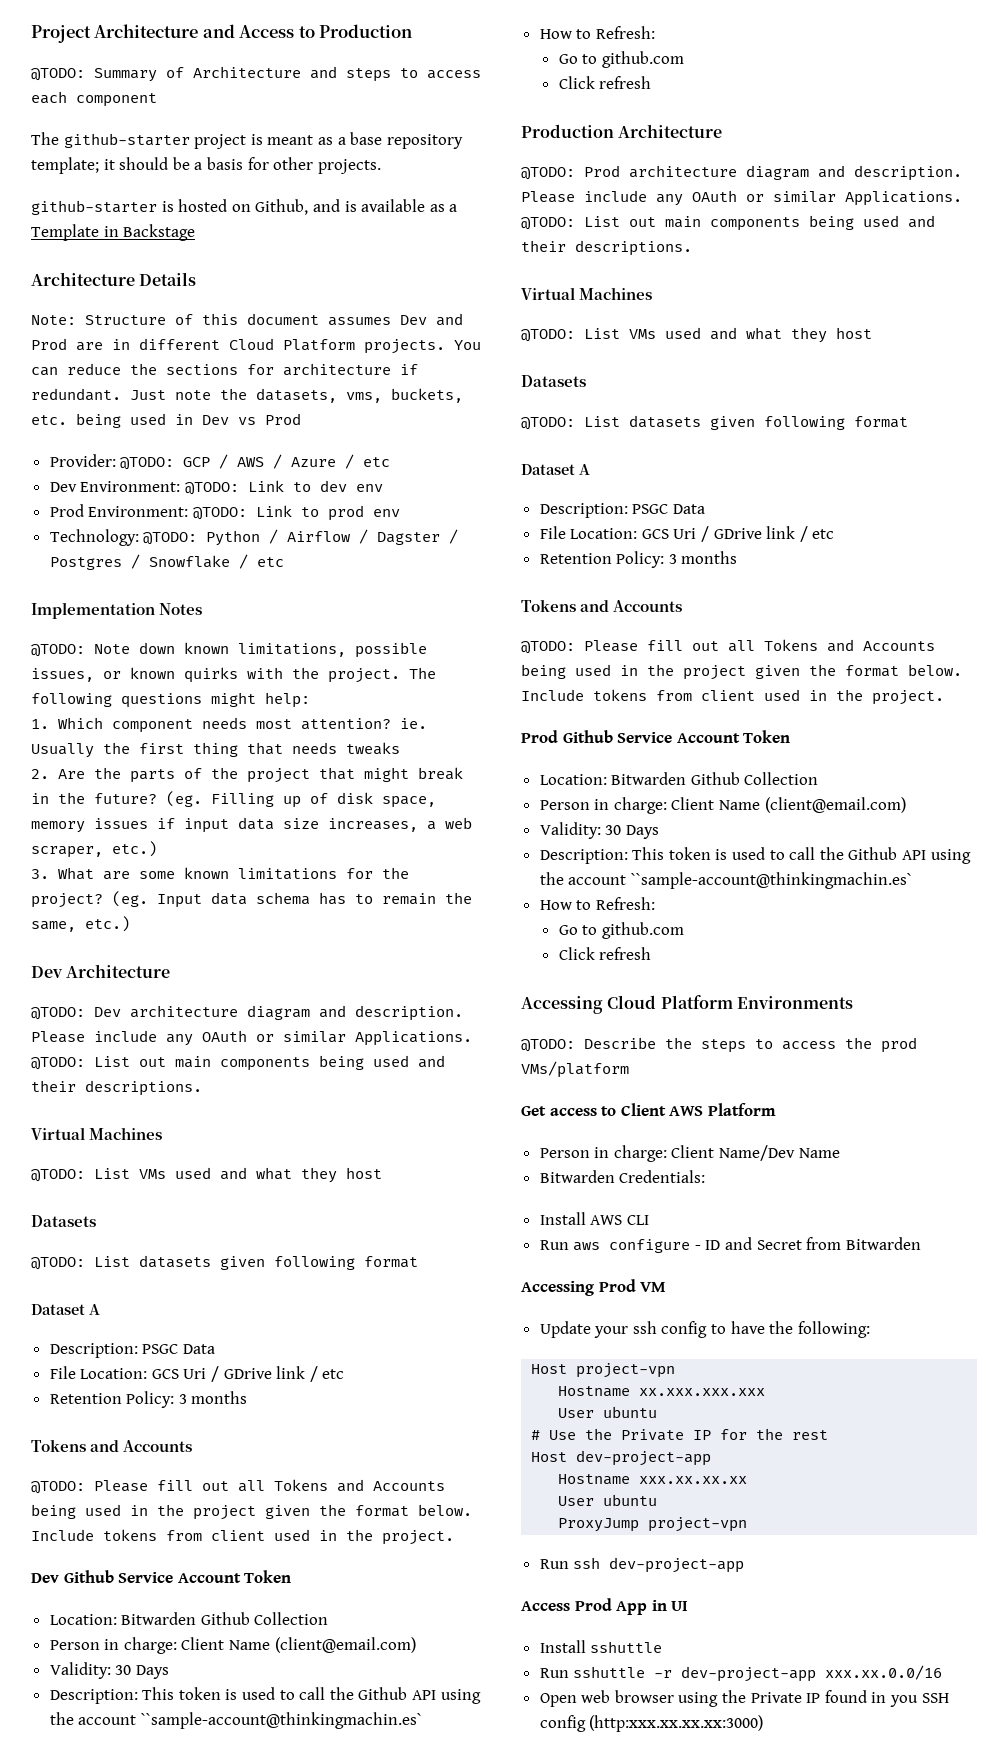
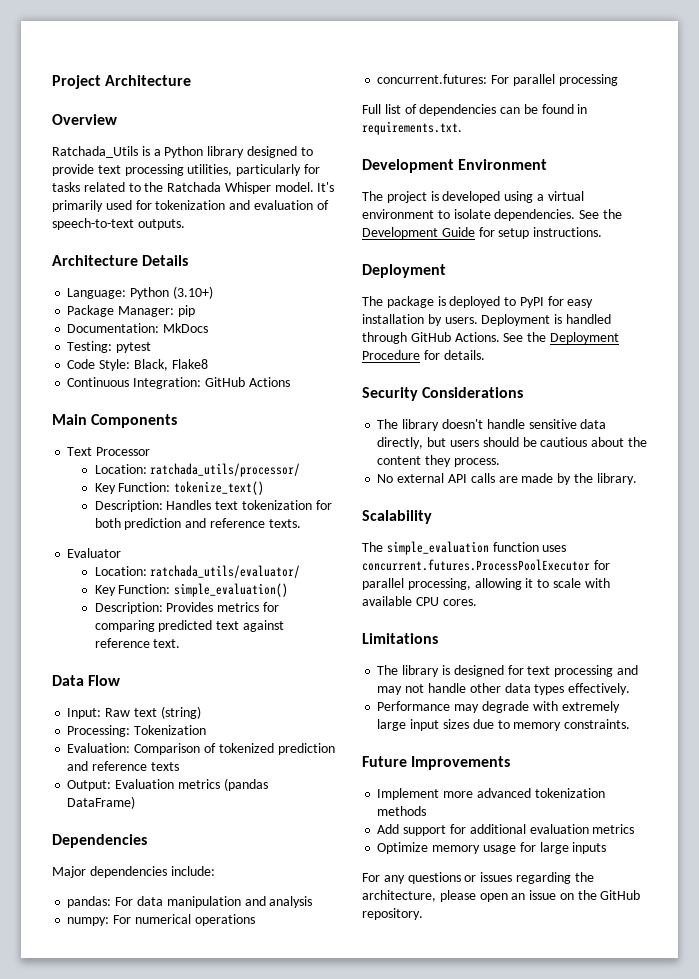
- Project Architecture and Access to Production
- @TODO: Summary of Architecture and steps to access each component
- The github-starter project is meant as a base repository template; it should be a basis for other projects.
- github-starter is hosted on Github, and is available as a Template in Backstage
+ Project Architecture
+ Overview
+ Ratchada_Utils is a Python library designed to provide text processing utilities, particularly for tasks related to the Ratchada Whisper model. It's primarily used for tokenization and evaluation of speech-to-text outputs.
  Architecture Details
- Note: Structure of this document assumes Dev and Prod are in different Cloud Platform projects. You can reduce the sections for architecture if redundant. Just note the datasets, vms, buckets, etc. being used in Dev vs Prod
- Provider: @TODO: GCP / AWS / Azure / etc
- Dev Environment: @TODO: Link to dev env
- Prod Environment: @TODO: Link to prod env
- Technology: @TODO: Python / Airflow / Dagster / Postgres / Snowflake / etc
- Implementation Notes
- @TODO: Note down known limitations, possible issues, or known quirks with the project. The following questions might help:
- 1. Which component needs most attention? ie. Usually the first thing that needs tweaks
- 2. Are the parts of the project that might break in the future? (eg. Filling up of disk space, memory issues if input data size increases, a web scraper, etc.)
- 3. What are some known limitations for the project? (eg. Input data schema has to remain the same, etc.)
- Dev Architecture
- @TODO: Dev architecture diagram and description. Please include any OAuth or similar Applications. @TODO: List out main components being used and their descriptions.
- Virtual Machines
- @TODO: List VMs used and what they host
- Datasets
- @TODO: List datasets given following format
- Dataset A
- Description: PSGC Data
- File Location: GCS Uri / GDrive link / etc
- Retention Policy: 3 months
- Tokens and Accounts
- @TODO: Please fill out all Tokens and Accounts being used in the project given the format below. Include tokens from client used in the project.
- Dev Github Service Account Token
- Location: Bitwarden Github Collection
- Person in charge: Client Name (client@email.com)
- Validity: 30 Days
- Description: This token is used to call the Github API using the account ``sample-account@thinkingmachin.es`
- How to Refresh:
- Go to github.com
- Click refresh
- Production Architecture
- @TODO: Prod architecture diagram and description. Please include any OAuth or similar Applications. @TODO: List out main components being used and their descriptions.
- Virtual Machines
- @TODO: List VMs used and what they host
- Datasets
- @TODO: List datasets given following format
- Dataset A
- Description: PSGC Data
- File Location: GCS Uri / GDrive link / etc
- Retention Policy: 3 months
- Tokens and Accounts
- @TODO: Please fill out all Tokens and Accounts being used in the project given the format below. Include tokens from client used in the project.
- Prod Github Service Account Token
- Location: Bitwarden Github Collection
- Person in charge: Client Name (client@email.com)
- Validity: 30 Days
- Description: This token is used to call the Github API using the account ``sample-account@thinkingmachin.es`
- How to Refresh:
- Go to github.com
- Click refresh
- Accessing Cloud Platform Environments
- @TODO: Describe the steps to access the prod VMs/platform
- Get access to Client AWS Platform
- Person in charge: Client Name/Dev Name
- Bitwarden Credentials:
- Install AWS CLI
- Run aws configure - ID and Secret from Bitwarden
- Accessing Prod VM
- Update your ssh config to have the following:
- Host project-vpn
- Hostname xx.xxx.xxx.xxx
- User ubuntu
- # Use the Private IP for the rest
- Host dev-project-app
- Hostname xxx.xx.xx.xx
- User ubuntu
- ProxyJump project-vpn
- Run ssh dev-project-app
- Access Prod App in UI
- Install sshuttle
- Run sshuttle -r dev-project-app xxx.xx.0.0/16
- Open web browser using the Private IP found in you SSH config (http:xxx.xx.xx.xx:3000)
+ Language: Python (3.10+)
+ Package Manager: pip
+ Documentation: MkDocs
+ Testing: pytest
+ Code Style: Black, Flake8
+ Continuous Integration: GitHub Actions
+ Main Components
+ Text Processor
+ Location: ratchada_utils/processor/
+ Key Function: tokenize_text()
+ Description: Handles text tokenization for both prediction and reference texts.
+ Evaluator
+ Location: ratchada_utils/evaluator/
+ Key Function: simple_evaluation()
+ Description: Provides metrics for comparing predicted text against reference text.
+ Data Flow
+ Input: Raw text (string)
+ Processing: Tokenization
+ Evaluation: Comparison of tokenized prediction and reference texts
+ Output: Evaluation metrics (pandas DataFrame)
+ Dependencies
+ Major dependencies include:
+ pandas: For data manipulation and analysis
+ numpy: For numerical operations
+ concurrent.futures: For parallel processing
+ Full list of dependencies can be found in requirements.txt.
+ Development Environment
+ The project is developed using a virtual environment to isolate dependencies. See the Development Guide for setup instructions.
+ Deployment
+ The package is deployed to PyPI for easy installation by users. Deployment is handled through GitHub Actions. See the Deployment Procedure for details.
+ Security Considerations
+ The library doesn't handle sensitive data directly, but users should be cautious about the content they process.
+ No external API calls are made by the library.
+ Scalability
+ The simple_evaluation function uses concurrent.futures.ProcessPoolExecutor for parallel processing, allowing it to scale with available CPU cores.
+ Limitations
+ The library is designed for text processing and may not handle other data types effectively.
+ Performance may degrade with extremely large input sizes due to memory constraints.
+ Future Improvements
+ Implement more advanced tokenization methods
+ Add support for additional evaluation metrics
+ Optimize memory usage for large inputs
+ For any questions or issues regarding the architecture, please open an issue on the GitHub repository.

